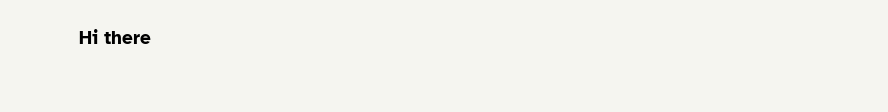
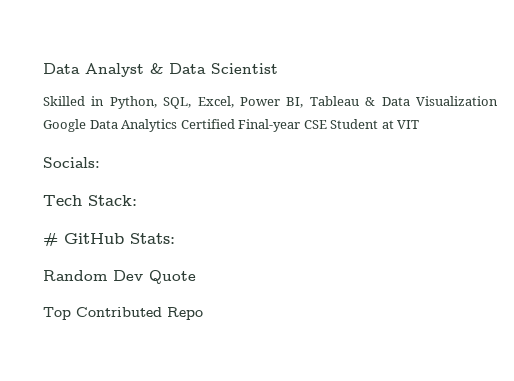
- Hi there
+ Data Analyst & Data Scientist
+ Skilled in Python, SQL, Excel, Power BI, Tableau & Data Visualization Google Data Analytics Certified Final-year CSE Student at VIT
+ Socials:
+ Tech Stack:
+ # GitHub Stats:
+ Random Dev Quote
+ Top Contributed Repo

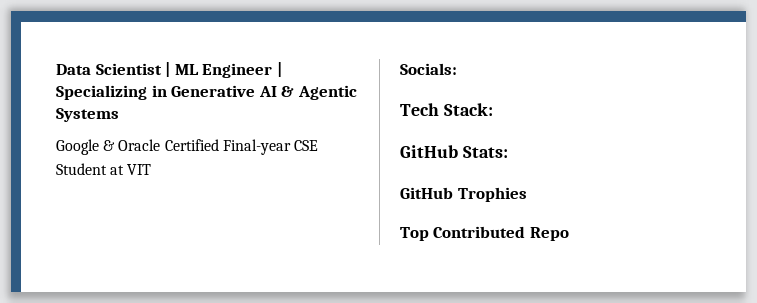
- Data Analyst & Data Scientist
- Skilled in Python, SQL, Excel, Power BI, Tableau & Data Visualization Google Data Analytics Certified Final-year CSE Student at VIT
+ Data Scientist | ML Engineer | Specializing in Generative AI & Agentic Systems
+ Google & Oracle Certified Final-year CSE Student at VIT
- # GitHub Stats:
+ GitHub Stats:
- Random Dev Quote
+ GitHub Trophies

